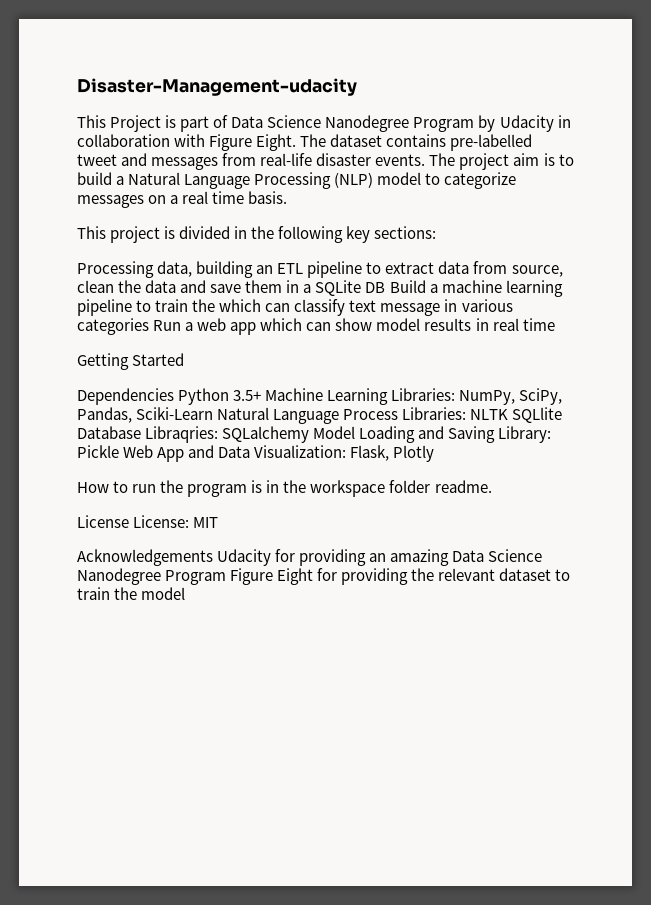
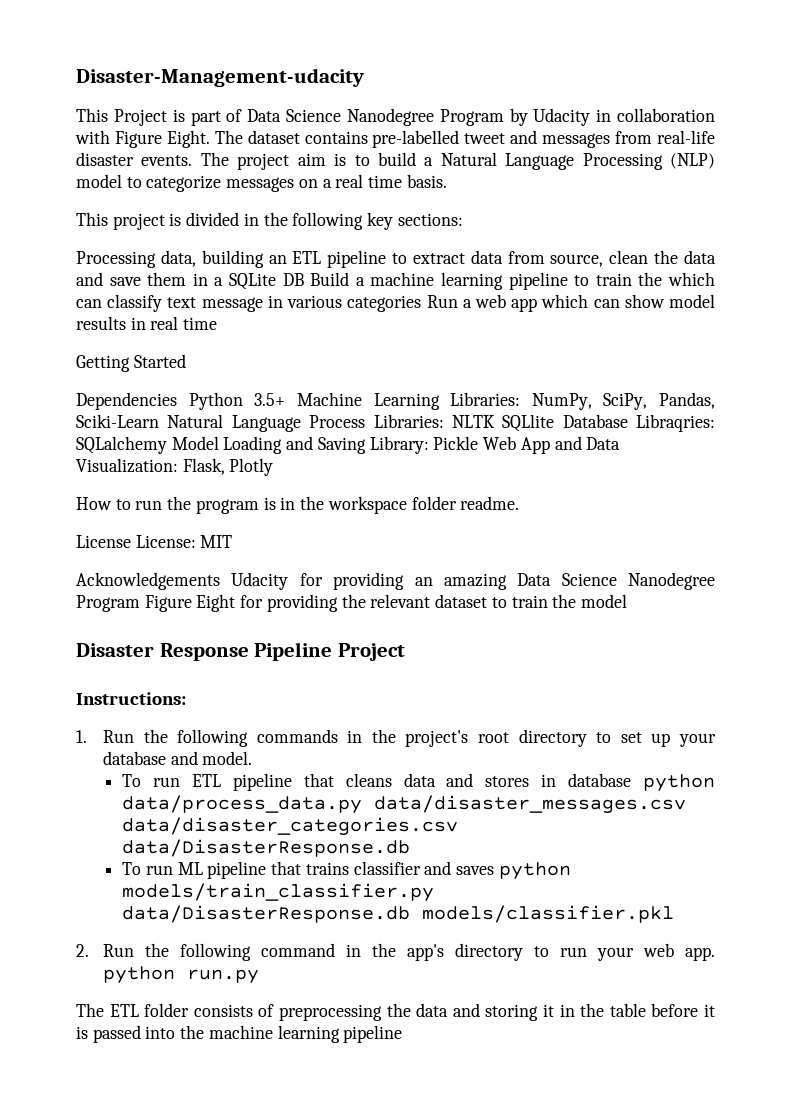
+ Disaster Response Pipeline Project
+ Instructions:
+ 1. Run the following commands in the project's root directory to set up your database and model.
+ To run ETL pipeline that cleans data and stores in database python data/process_data.py data/disaster_messages.csv data/disaster_categories.csv data/DisasterResponse.db
+ To run ML pipeline that trains classifier and saves python models/train_classifier.py data/DisasterResponse.db models/classifier.pkl
+ 2. Run the following command in the app's directory to run your web app. python run.py
+ The ETL folder consists of preprocessing the data and storing it in the table before it is passed into the machine learning pipeline

